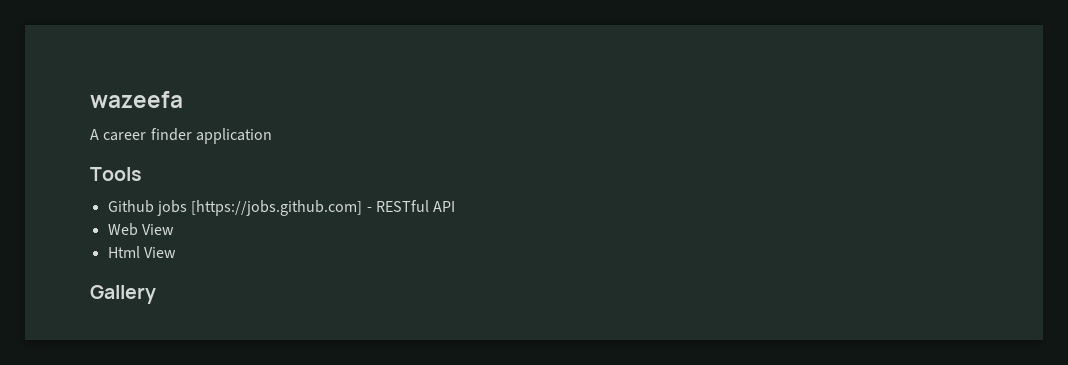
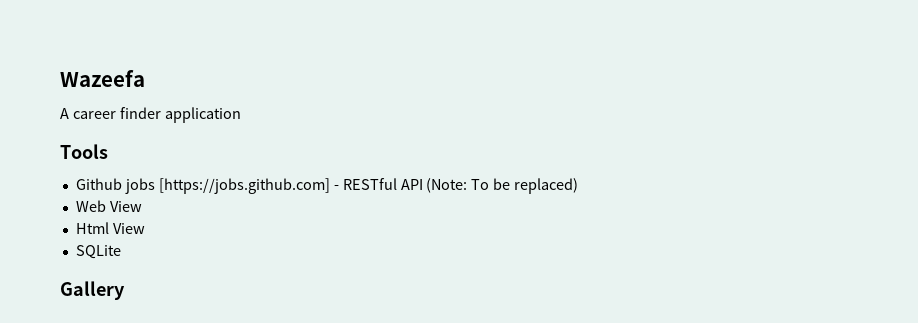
- wazeefa
+ Wazeefa
- Github jobs [https://jobs.github.com] - RESTful API
+ Github jobs [https://jobs.github.com] - RESTful API (Note: To be replaced)
+ SQLite

